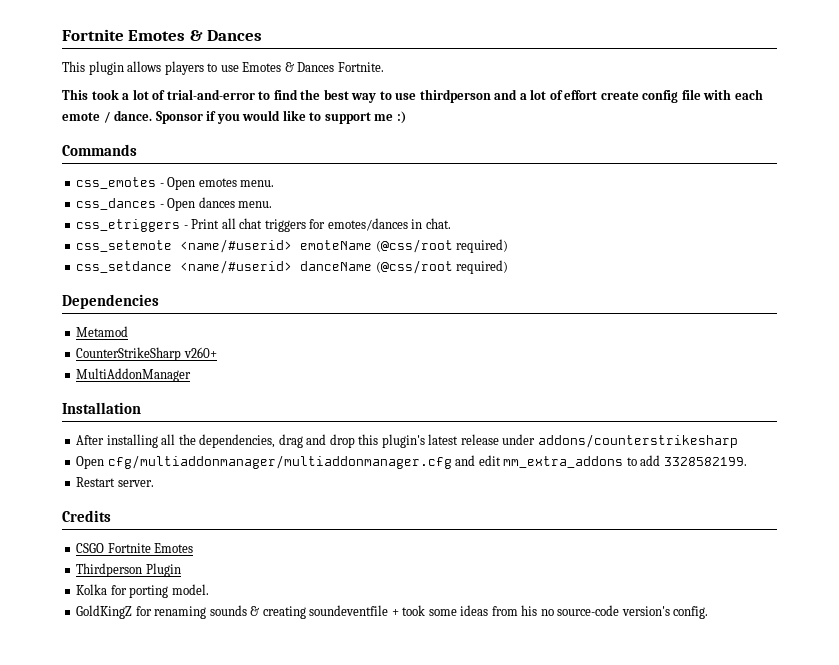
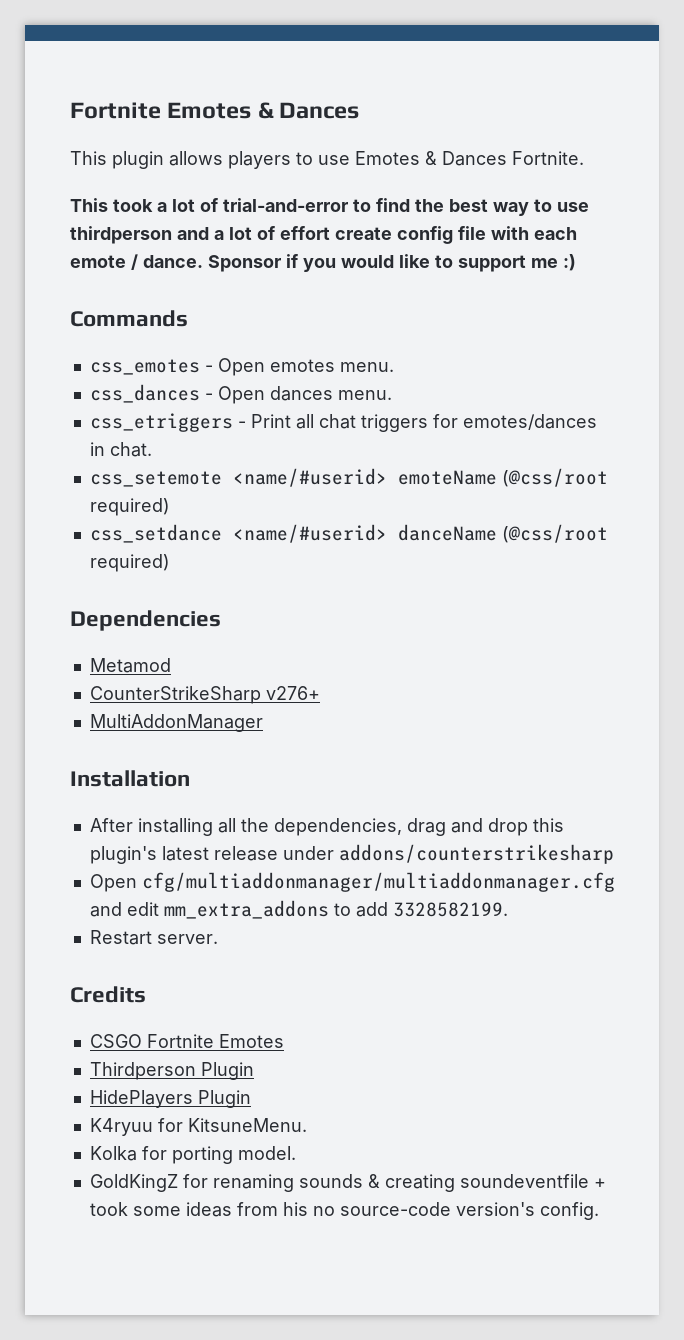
- CounterStrikeSharp v260+
+ CounterStrikeSharp v276+
+ HidePlayers Plugin
+ K4ryuu for KitsuneMenu.

